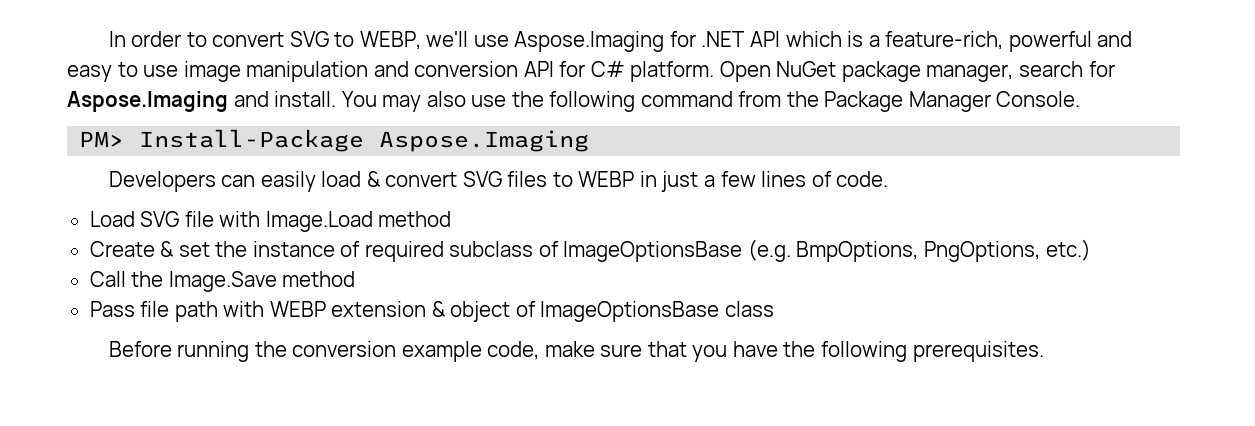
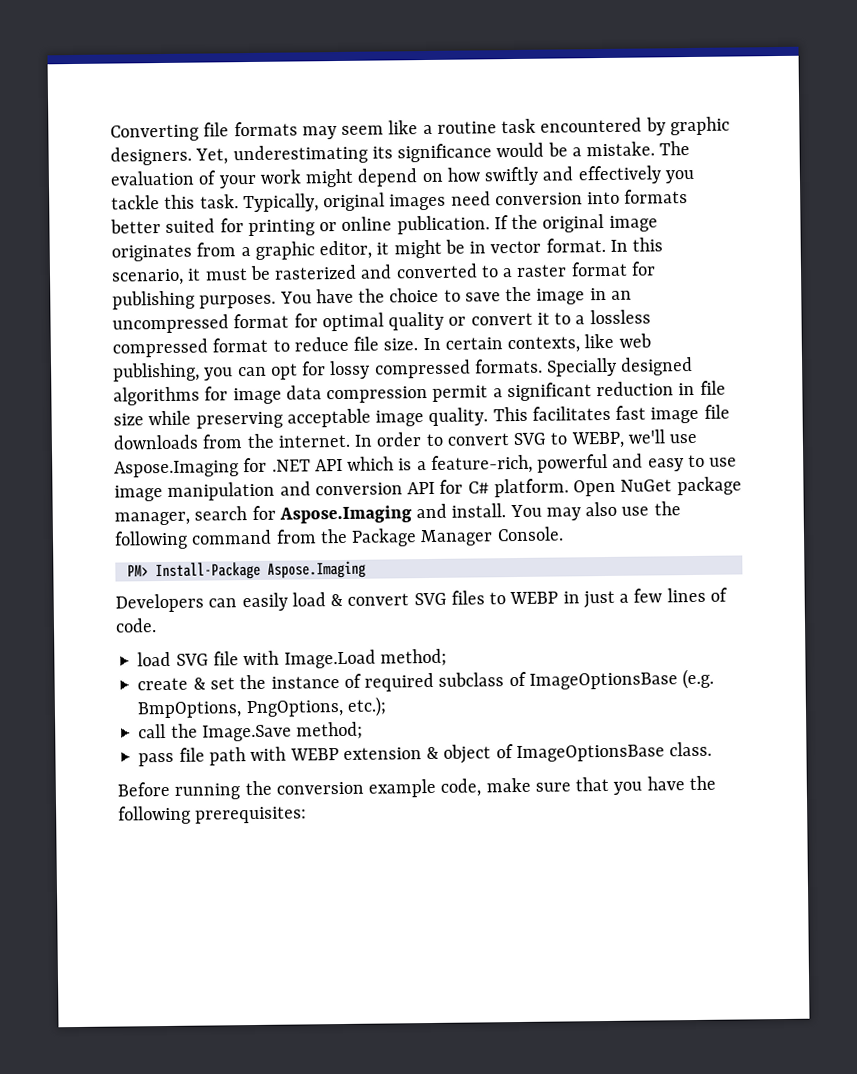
+ Converting file formats may seem like a routine task encountered by graphic designers. Yet, underestimating its significance would be a mistake. The evaluation of your work might depend on how swiftly and effectively you tackle this task. Typically, original images need conversion into formats better suited for printing or online publication. If the original image originates from a graphic editor, it might be in vector format. In this scenario, it must be rasterized and converted to a raster format for publishing purposes. You have the choice to save the image in an uncompressed format for optimal quality or convert it to a lossless compressed format to reduce file size. In certain contexts, like web publishing, you can opt for lossy compressed formats. Specially designed algorithms for image data compression permit a significant reduction in file size while preserving acceptable image quality. This facilitates fast image file downloads from the internet.
- Load SVG file with Image.Load method
- Create & set the instance of required subclass of ImageOptionsBase (e.g. BmpOptions, PngOptions, etc.)
- Call the Image.Save method
- Pass file path with WEBP extension & object of ImageOptionsBase class
+ load SVG file with Image.Load method;
+ create & set the instance of required subclass of ImageOptionsBase (e.g. BmpOptions, PngOptions, etc.);
+ call the Image.Save method;
+ pass file path with WEBP extension & object of ImageOptionsBase class.
- Before running the conversion example code, make sure that you have the following prerequisites.
+ Before running the conversion example code, make sure that you have the following prerequisites:

